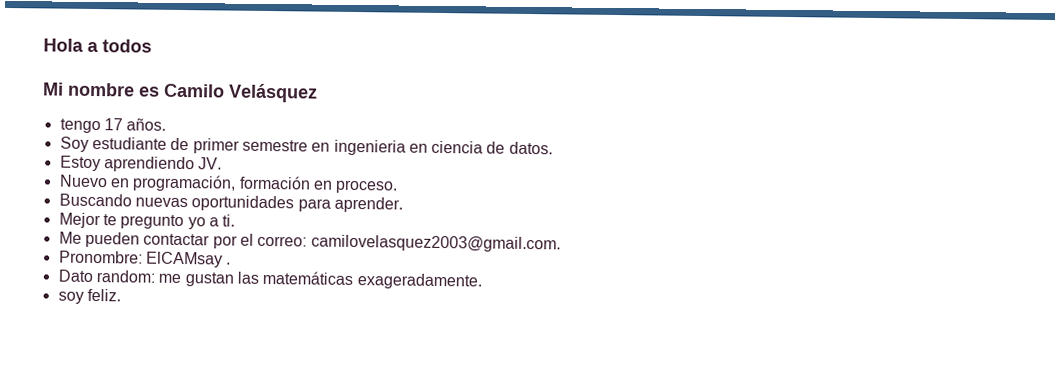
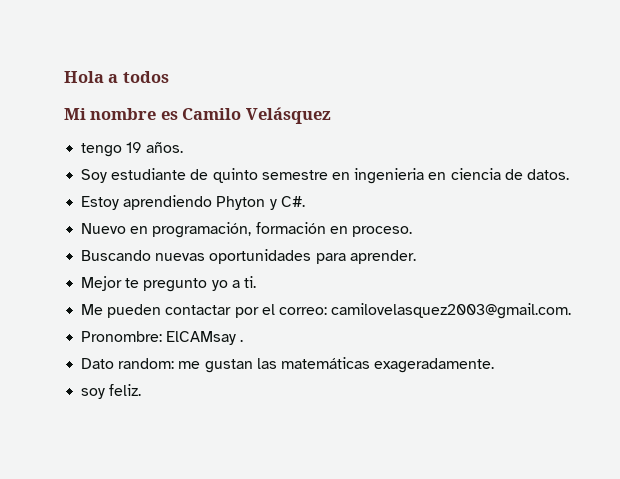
- tengo 17 años.
+ tengo 19 años.
- Soy estudiante de primer semestre en ingenieria en ciencia de datos.
+ Soy estudiante de quinto semestre en ingenieria en ciencia de datos.
- Estoy aprendiendo JV.
+ Estoy aprendiendo Phyton y C#.

